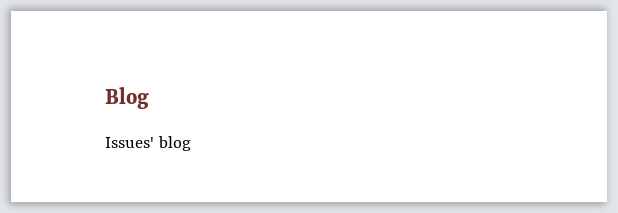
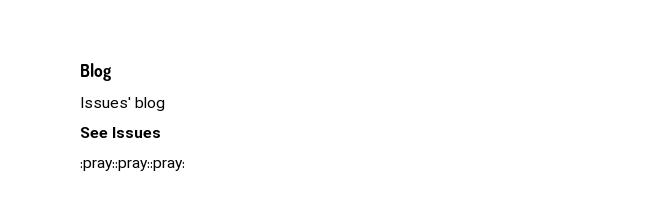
+ See Issues
+ :pray::pray::pray:

